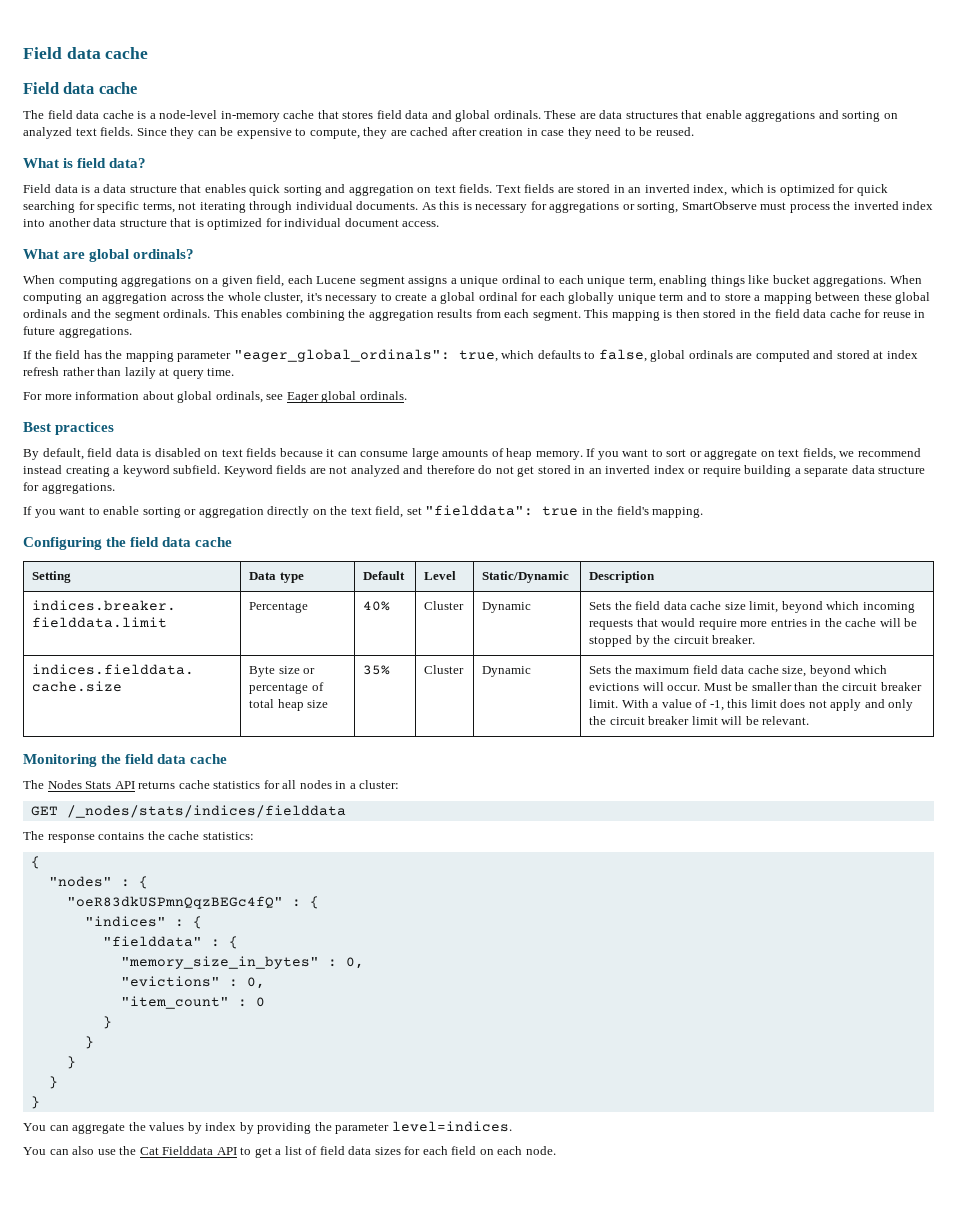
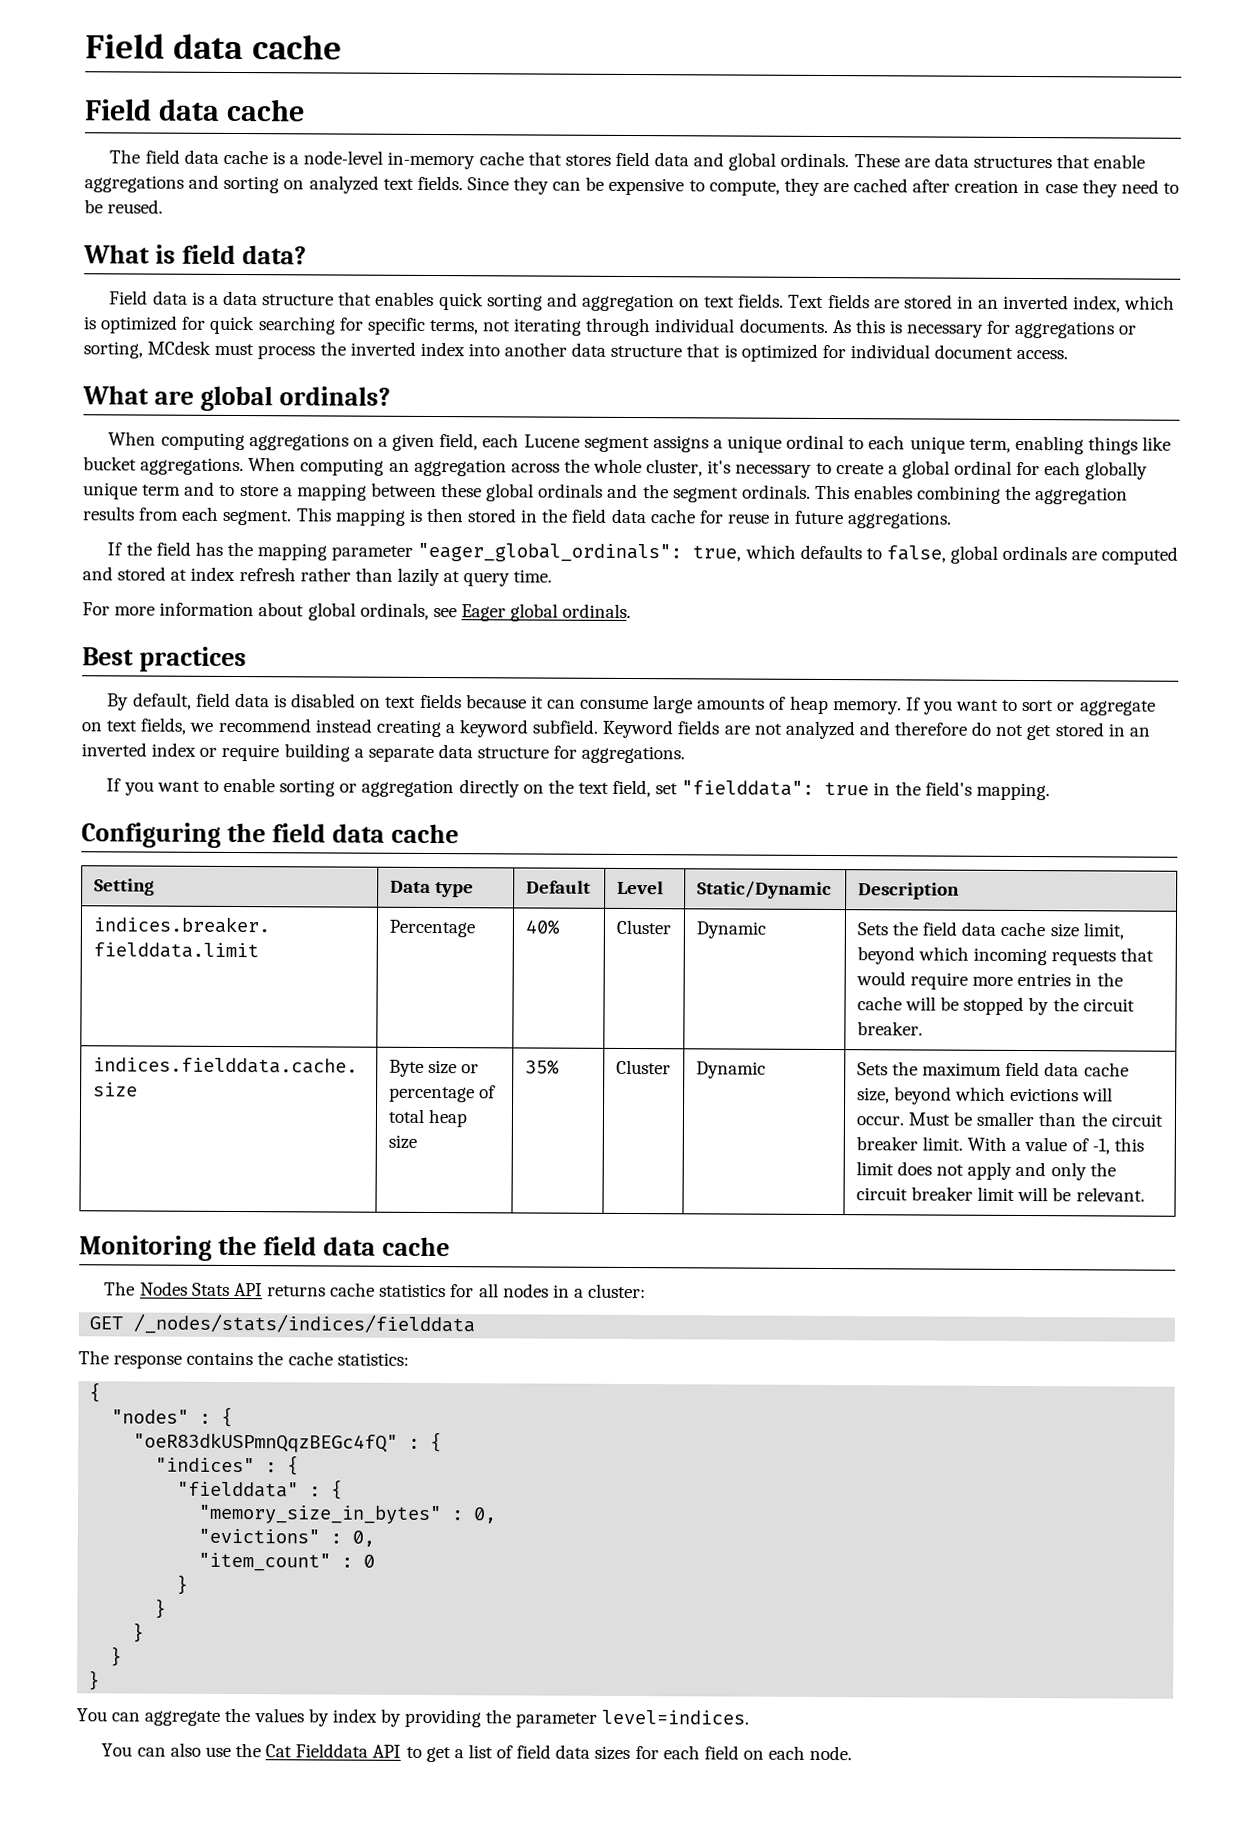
- As this is necessary for aggregations or sorting, SmartObserve must process the inverted index into another data structure that is optimized for individual document access.
+ As this is necessary for aggregations or sorting, MCdesk must process the inverted index into another data structure that is optimized for individual document access.

